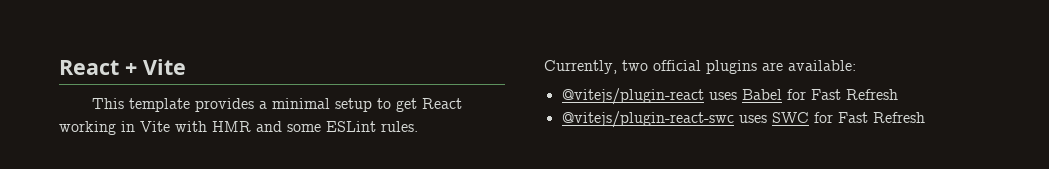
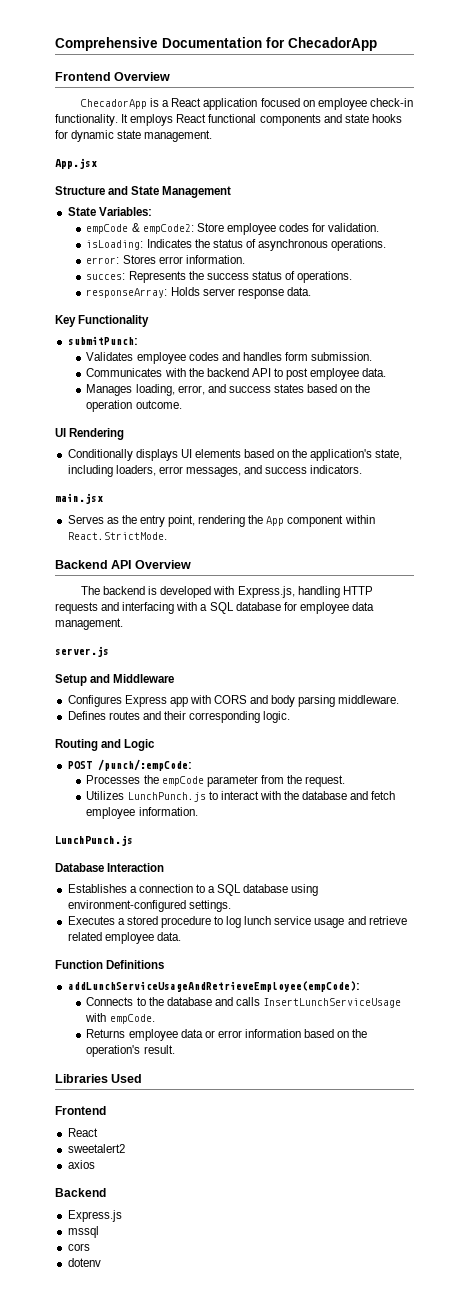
- React + Vite
- This template provides a minimal setup to get React working in Vite with HMR and some ESLint rules.
- Currently, two official plugins are available:
- @vitejs/plugin-react uses Babel for Fast Refresh
- @vitejs/plugin-react-swc uses SWC for Fast Refresh
+ Comprehensive Documentation for ChecadorApp
+ Frontend Overview
+ ChecadorApp is a React application focused on employee check-in functionality. It employs React functional components and state hooks for dynamic state management.
+ App.jsx
+ Structure and State Management
+ State Variables:
+ empCode & empCode2: Store employee codes for validation.
+ isLoading: Indicates the status of asynchronous operations.
+ error: Stores error information.
+ succes: Represents the success status of operations.
+ responseArray: Holds server response data.
+ Key Functionality
+ submitPunch:
+ Validates employee codes and handles form submission.
+ Communicates with the backend API to post employee data.
+ Manages loading, error, and success states based on the operation outcome.
+ UI Rendering
+ Conditionally displays UI elements based on the application's state, including loaders, error messages, and success indicators.
+ main.jsx
+ Serves as the entry point, rendering the App component within React.StrictMode.
+ Backend API Overview
+ The backend is developed with Express.js, handling HTTP requests and interfacing with a SQL database for employee data management.
+ server.js
+ Setup and Middleware
+ Configures Express app with CORS and body parsing middleware.
+ Defines routes and their corresponding logic.
+ Routing and Logic
+ POST /punch/:empCode:
+ Processes the empCode parameter from the request.
+ Utilizes LunchPunch.js to interact with the database and fetch employee information.
+ LunchPunch.js
+ Database Interaction
+ Establishes a connection to a SQL database using environment-configured settings.
+ Executes a stored procedure to log lunch service usage and retrieve related employee data.
+ Function Definitions
+ addLunchServiceUsageAndRetrieveEmployee(empCode):
+ Connects to the database and calls InsertLunchServiceUsage with empCode.
+ Returns employee data or error information based on the operation's result.
+ Libraries Used
+ Frontend
+ React
+ sweetalert2
+ axios
+ Backend
+ Express.js
+ mssql
+ cors
+ dotenv

